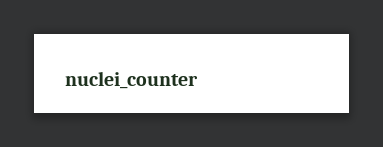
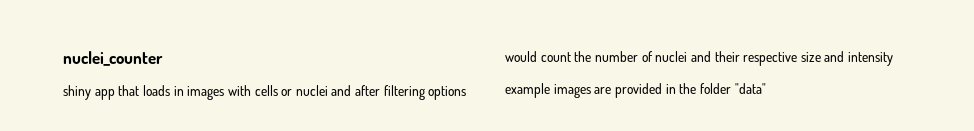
+ shiny app that loads in images with cells or nuclei and after filtering options would count the number of nuclei and their respective size and intensity
+ example images are provided in the folder "data"

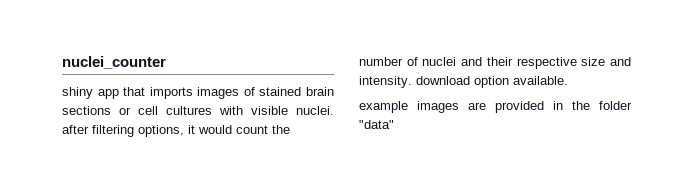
- shiny app that loads in images with cells or nuclei and after filtering options would count the number of nuclei and their respective size and intensity
+ shiny app that imports images of stained brain sections or cell cultures with visible nuclei. after filtering options, it would count the number of nuclei and their respective size and intensity. download option available.

